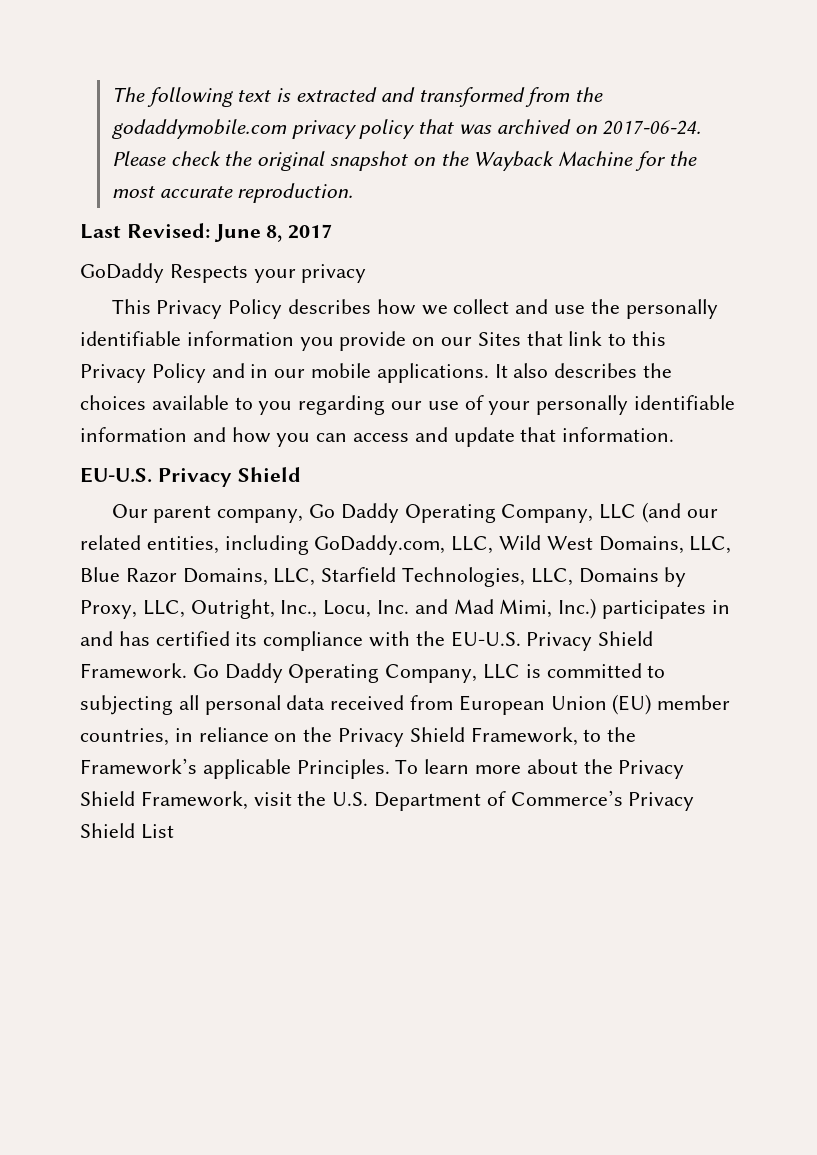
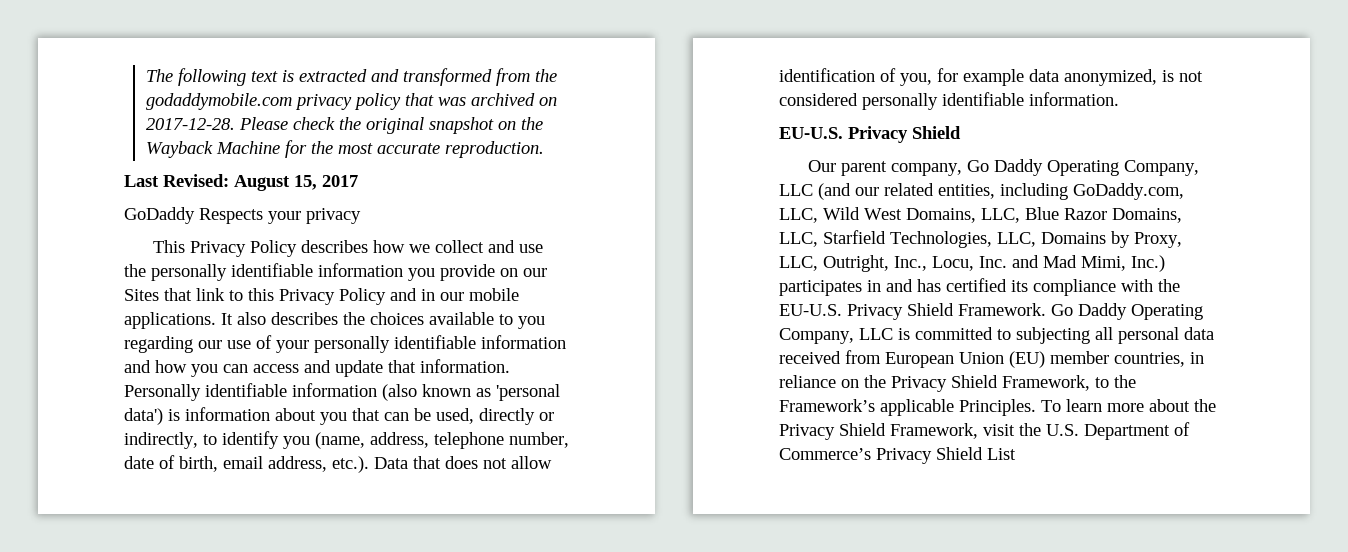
- The following text is extracted and transformed from the godaddymobile.com privacy policy that was archived on 2017-06-24.
+ The following text is extracted and transformed from the godaddymobile.com privacy policy that was archived on 2017-12-28.
- Last Revised: June 8, 2017
+ Last Revised: August 15, 2017
+ Personally identifiable information (also known as 'personal data') is information about you that can be used, directly or indirectly, to identify you (name, address, telephone number, date of birth, email address, etc.). Data that does not allow identification of you, for example data anonymized, is not considered personally identifiable information.

